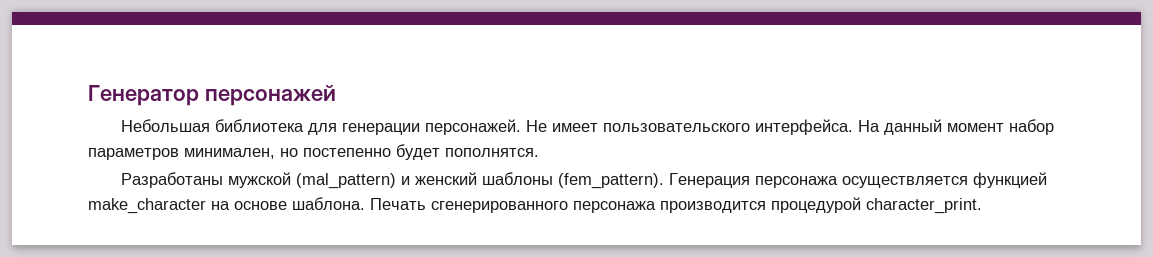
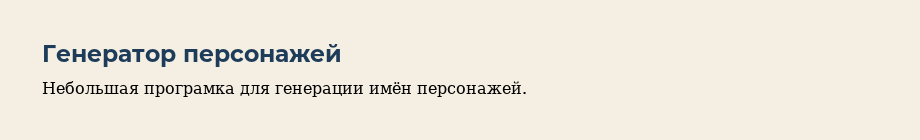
- Небольшая библиотека для генерации персонажей. Не имеет пользовательского интерфейса. На данный момент набор параметров минимален, но постепенно будет пополнятся.
- Разработаны мужской (mal_pattern) и женский шаблоны (fem_pattern). Генерация персонажа осуществляется функцией make_character на основе шаблона. Печать сгенерированного персонажа производится процедурой character_print.
+ Небольшая програмка для генерации имён персонажей.

